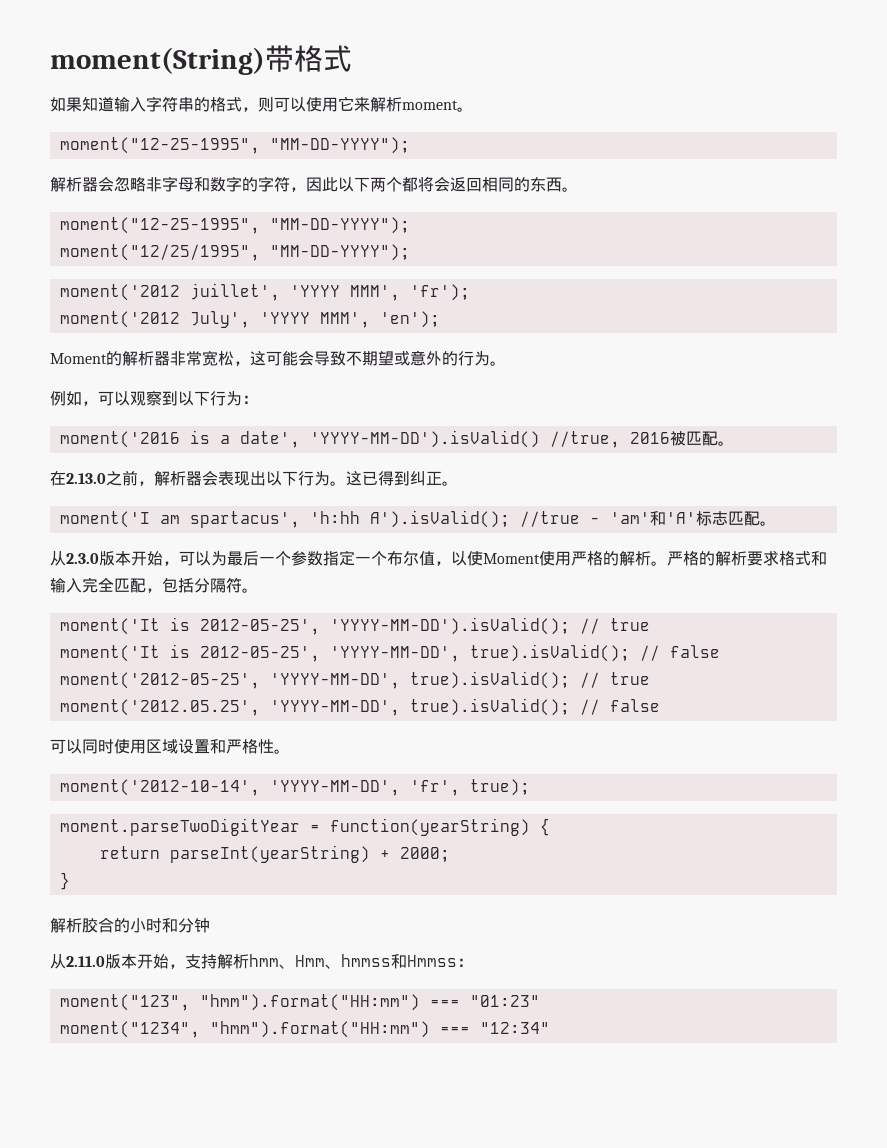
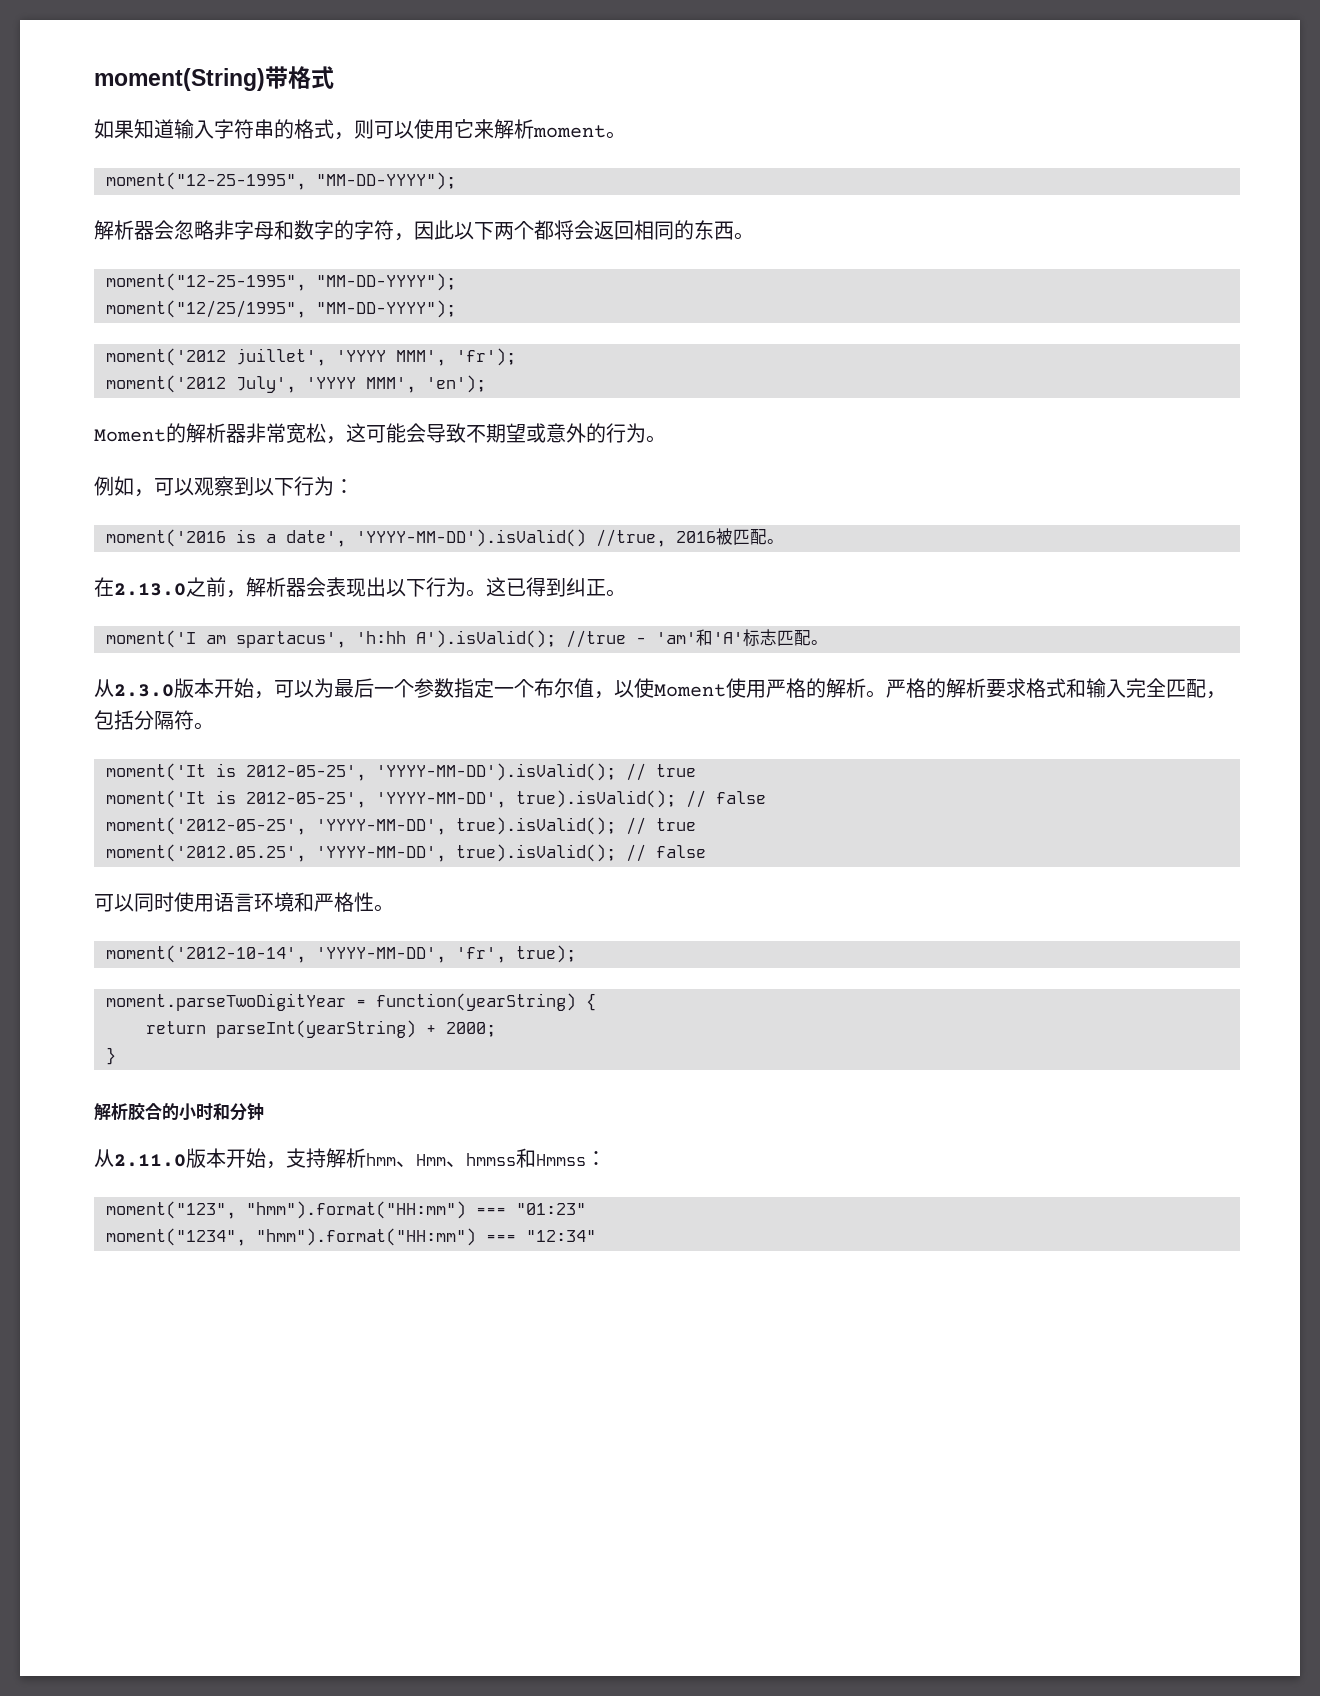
- 可以同时使用区域设置和严格性。
+ 可以同时使用语言环境和严格性。

